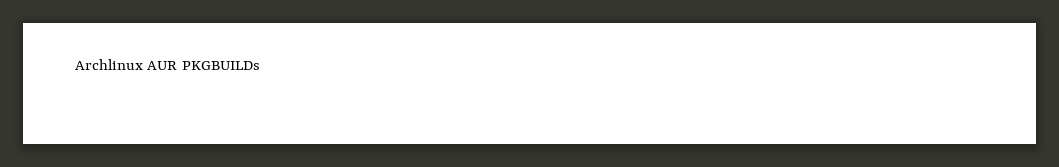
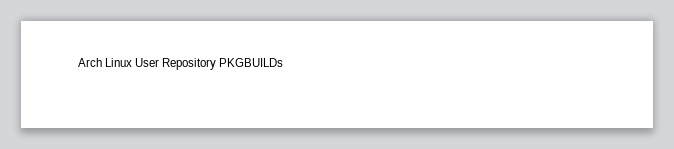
- Archlinux AUR PKGBUILDs
+ Arch Linux User Repository PKGBUILDs

